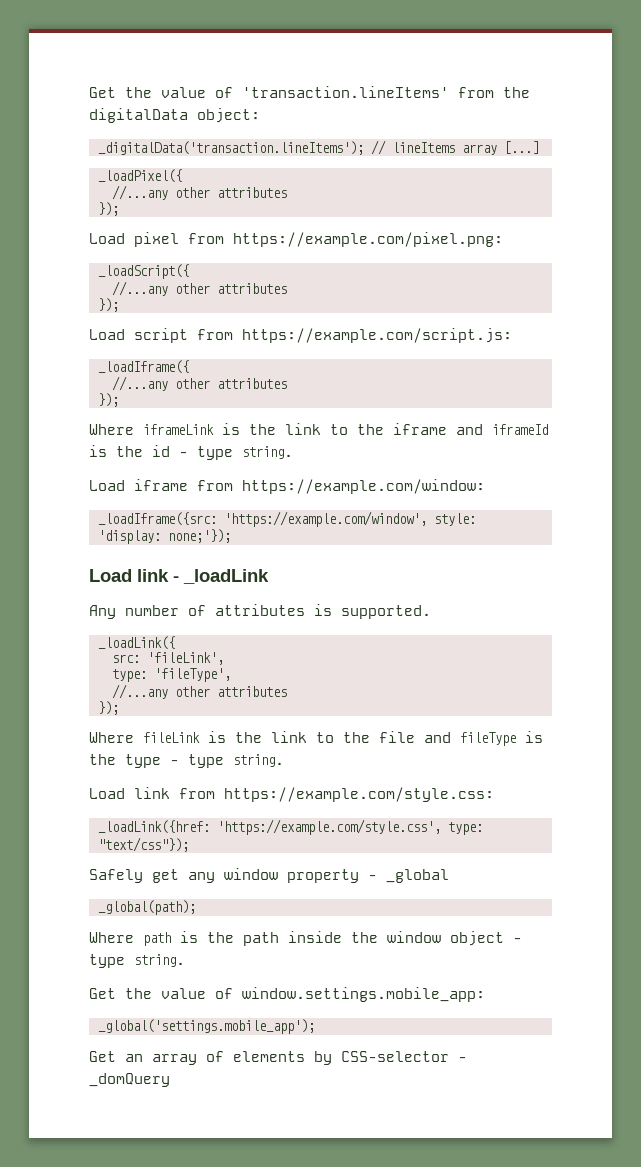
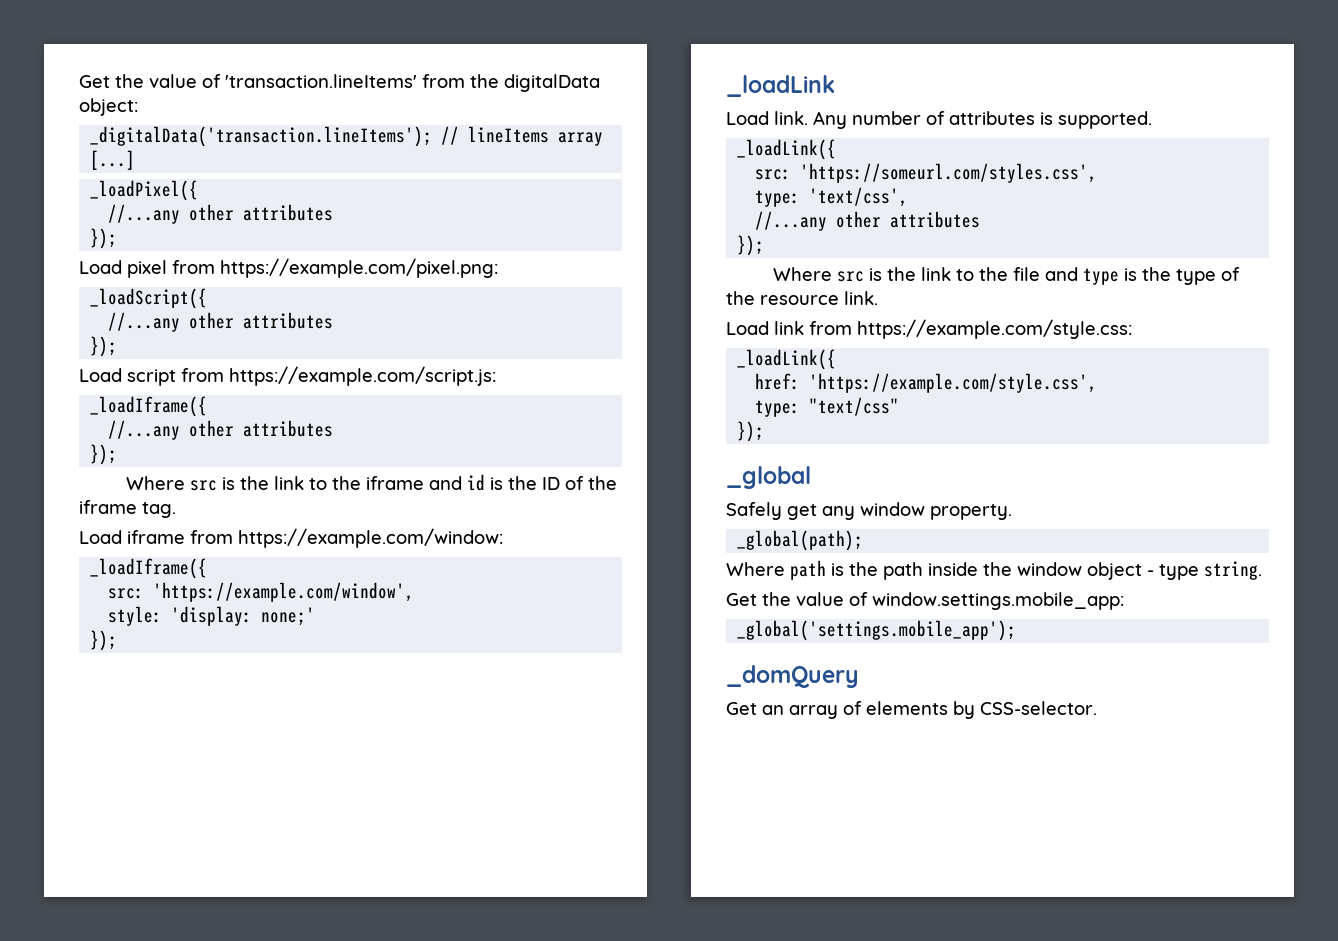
- Where iframeLink is the link to the iframe and iframeId is the id - type string.
+ Where src is the link to the iframe and id is the ID of the iframe tag.
  Load iframe from https://example.com/window:
- _loadIframe({src: 'https://example.com/window', style: 'display: none;'});
- Load link - _loadLink
- Any number of attributes is supported.
+ _loadIframe({
+ src: 'https://example.com/window',
+ style: 'display: none;'
+ });
+ _loadLink
+ Load link. Any number of attributes is supported.
- src: 'fileLink',
- type: 'fileType',
+ src: 'https://someurl.com/styles.css',
+ type: 'text/css',
  //...any other attributes
  });
- Where fileLink is the link to the file and fileType is the type - type string.
+ Where src is the link to the file and type is the type of the resource link.
  Load link from https://example.com/style.css:
- _loadLink({href: 'https://example.com/style.css', type: "text/css"});
+ _loadLink({
+ href: 'https://example.com/style.css',
+ type: "text/css"
+ });
+ _global
- Safely get any window property - _global
+ Safely get any window property.
+ _domQuery
- Get an array of elements by CSS-selector - _domQuery
+ Get an array of elements by CSS-selector.

